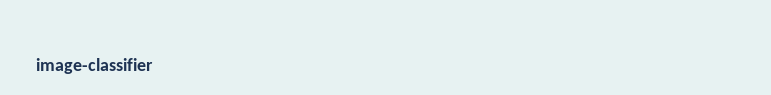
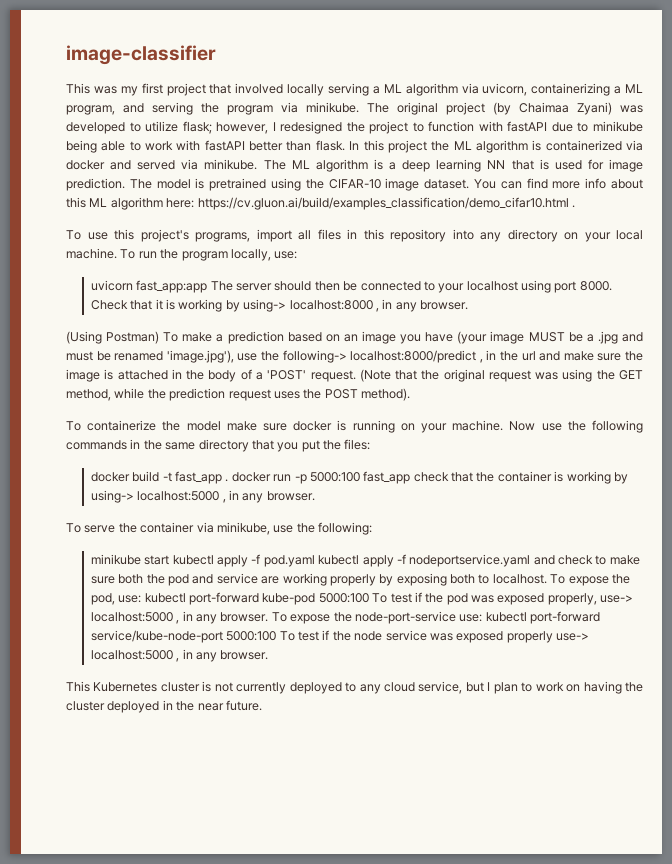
+ This was my first project that involved locally serving a ML algorithm via uvicorn, containerizing a ML program, and serving the program via minikube. The original project (by Chaimaa Zyani) was developed to utilize flask; however, I redesigned the project to function with fastAPI due to minikube being able to work with fastAPI better than flask. In this project the ML algorithm is containerized via docker and served via minikube. The ML algorithm is a deep learning NN that is used for image prediction. The model is pretrained using the CIFAR-10 image dataset. You can find more info about this ML algorithm here: https://cv.gluon.ai/build/examples_classification/demo_cifar10.html .
+ To use this project's programs, import all files in this repository into any directory on your local machine. To run the program locally, use:
+ uvicorn fast_app:app The server should then be connected to your localhost using port 8000. Check that it is working by using-> localhost:8000 , in any browser.
+ (Using Postman) To make a prediction based on an image you have (your image MUST be a .jpg and must be renamed 'image.jpg'), use the following-> localhost:8000/predict , in the url and make sure the image is attached in the body of a 'POST' request. (Note that the original request was using the GET method, while the prediction request uses the POST method).
+ To containerize the model make sure docker is running on your machine. Now use the following commands in the same directory that you put the files:
+ docker build -t fast_app . docker run -p 5000:100 fast_app check that the container is working by using-> localhost:5000 , in any browser.
+ To serve the container via minikube, use the following:
+ minikube start kubectl apply -f pod.yaml kubectl apply -f nodeportservice.yaml and check to make sure both the pod and service are working properly by exposing both to localhost. To expose the pod, use: kubectl port-forward kube-pod 5000:100 To test if the pod was exposed properly, use-> localhost:5000 , in any browser. To expose the node-port-service use: kubectl port-forward service/kube-node-port 5000:100 To test if the node service was exposed properly use-> localhost:5000 , in any browser.
+ This Kubernetes cluster is not currently deployed to any cloud service, but I plan to work on having the cluster deployed in the near future.

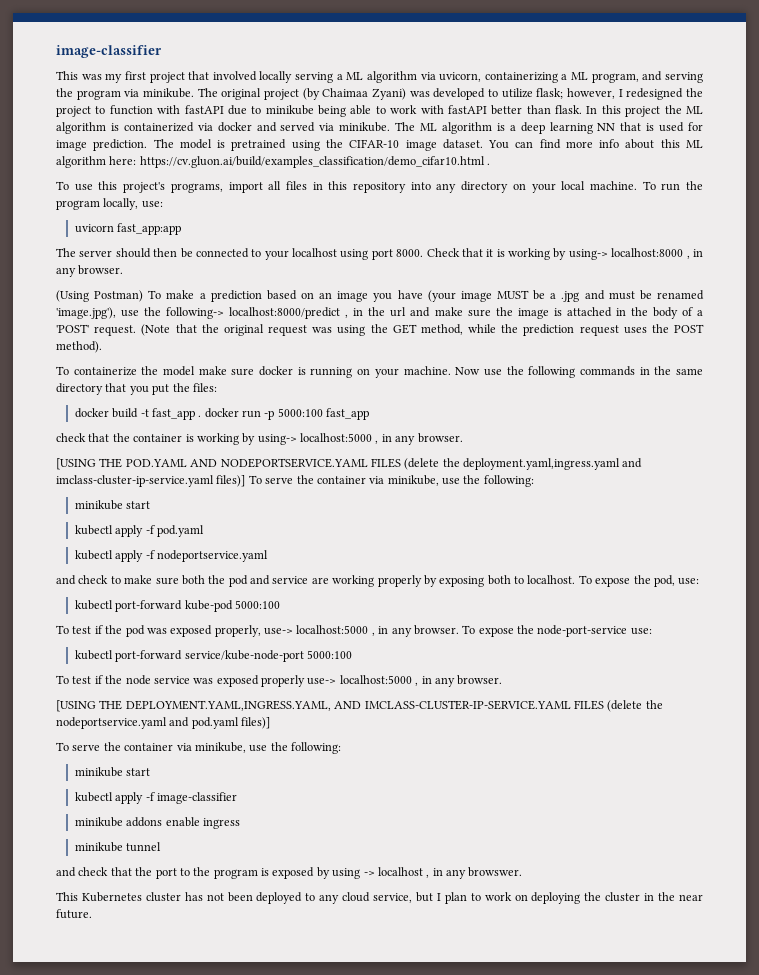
- uvicorn fast_app:app The server should then be connected to your localhost using port 8000.
+ uvicorn fast_app:app
+ The server should then be connected to your localhost using port 8000.
- docker build -t fast_app . docker run -p 5000:100 fast_app check that the container is working by using-> localhost:5000 , in any browser.
+ docker build -t fast_app . docker run -p 5000:100 fast_app
+ check that the container is working by using-> localhost:5000 , in any browser.
- To serve the container via minikube, use the following:
- minikube start kubectl apply -f pod.yaml kubectl apply -f nodeportservice.yaml and check to make sure both the pod and service are working properly by exposing both to localhost.
+ [USING THE POD.YAML AND NODEPORTSERVICE.YAML FILES (delete the deployment.yaml,ingress.yaml and imclass-cluster-ip-service.yaml files)] To serve the container via minikube, use the following:
+ minikube start
+ kubectl apply -f pod.yaml
+ kubectl apply -f nodeportservice.yaml
+ and check to make sure both the pod and service are working properly by exposing both to localhost.
- To expose the pod, use: kubectl port-forward kube-pod 5000:100 To test if the pod was exposed properly, use-> localhost:5000 , in any browser.
+ To expose the pod, use:
+ kubectl port-forward kube-pod 5000:100
+ To test if the pod was exposed properly, use-> localhost:5000 , in any browser.
- To expose the node-port-service use: kubectl port-forward service/kube-node-port 5000:100 To test if the node service was exposed properly use-> localhost:5000 , in any browser.
+ To expose the node-port-service use:
+ kubectl port-forward service/kube-node-port 5000:100
+ To test if the node service was exposed properly use-> localhost:5000 , in any browser.
+ [USING THE DEPLOYMENT.YAML,INGRESS.YAML, AND IMCLASS-CLUSTER-IP-SERVICE.YAML FILES (delete the nodeportservice.yaml and pod.yaml files)]
+ To serve the container via minikube, use the following:
+ minikube start
+ kubectl apply -f image-classifier
+ minikube addons enable ingress
+ minikube tunnel
+ and check that the port to the program is exposed by using -> localhost , in any browswer.
- This Kubernetes cluster is not currently deployed to any cloud service, but I plan to work on having the cluster deployed in the near future.
+ This Kubernetes cluster has not been deployed to any cloud service, but I plan to work on deploying the cluster in the near future.

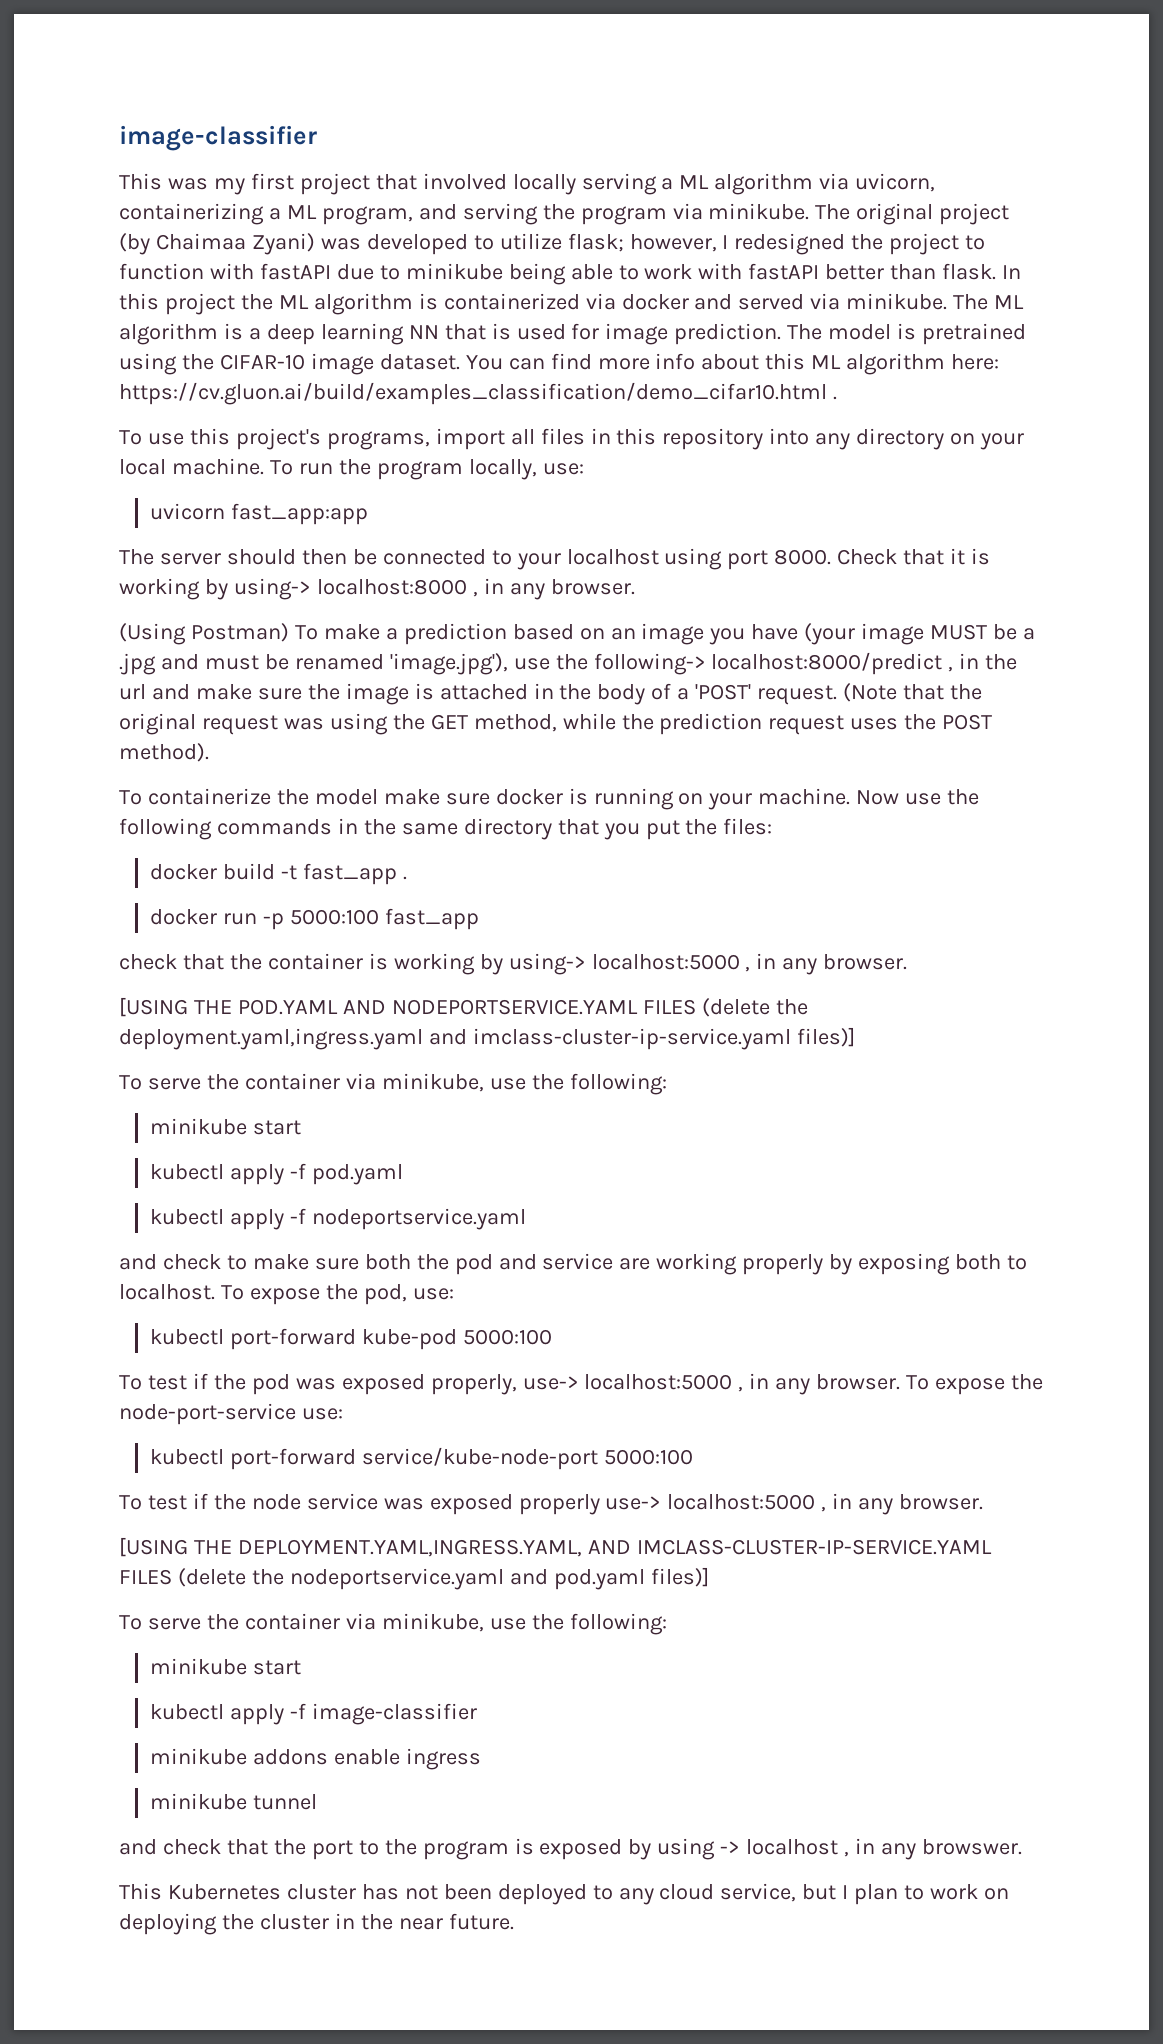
- docker build -t fast_app . docker run -p 5000:100 fast_app
+ docker build -t fast_app .
+ docker run -p 5000:100 fast_app
- [USING THE POD.YAML AND NODEPORTSERVICE.YAML FILES (delete the deployment.yaml,ingress.yaml and imclass-cluster-ip-service.yaml files)] To serve the container via minikube, use the following:
+ [USING THE POD.YAML AND NODEPORTSERVICE.YAML FILES (delete the deployment.yaml,ingress.yaml and imclass-cluster-ip-service.yaml files)]
+ To serve the container via minikube, use the following:

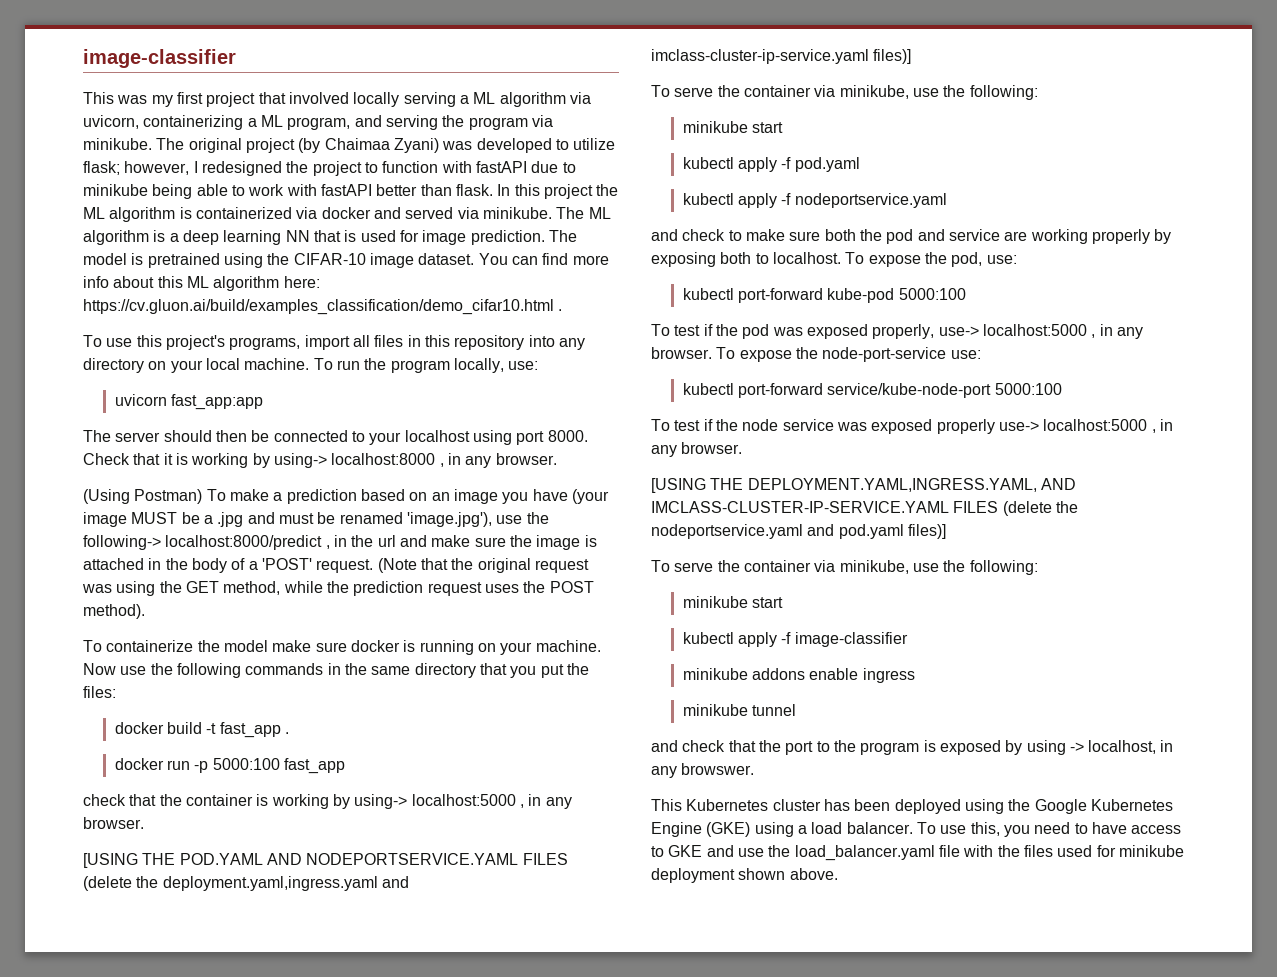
- and check that the port to the program is exposed by using -> localhost , in any browswer.
+ and check that the port to the program is exposed by using -> localhost, in any browswer.
- This Kubernetes cluster has not been deployed to any cloud service, but I plan to work on deploying the cluster in the near future.
+ This Kubernetes cluster has been deployed using the Google Kubernetes Engine (GKE) using a load balancer. To use this, you need to have access to GKE and use the load_balancer.yaml file with the files used for minikube deployment shown above.

